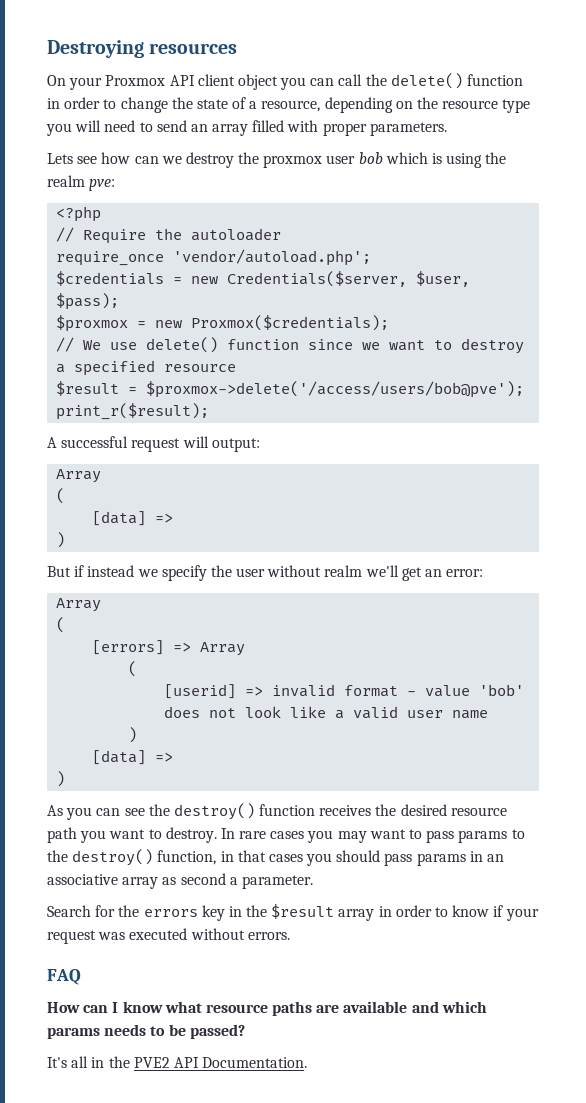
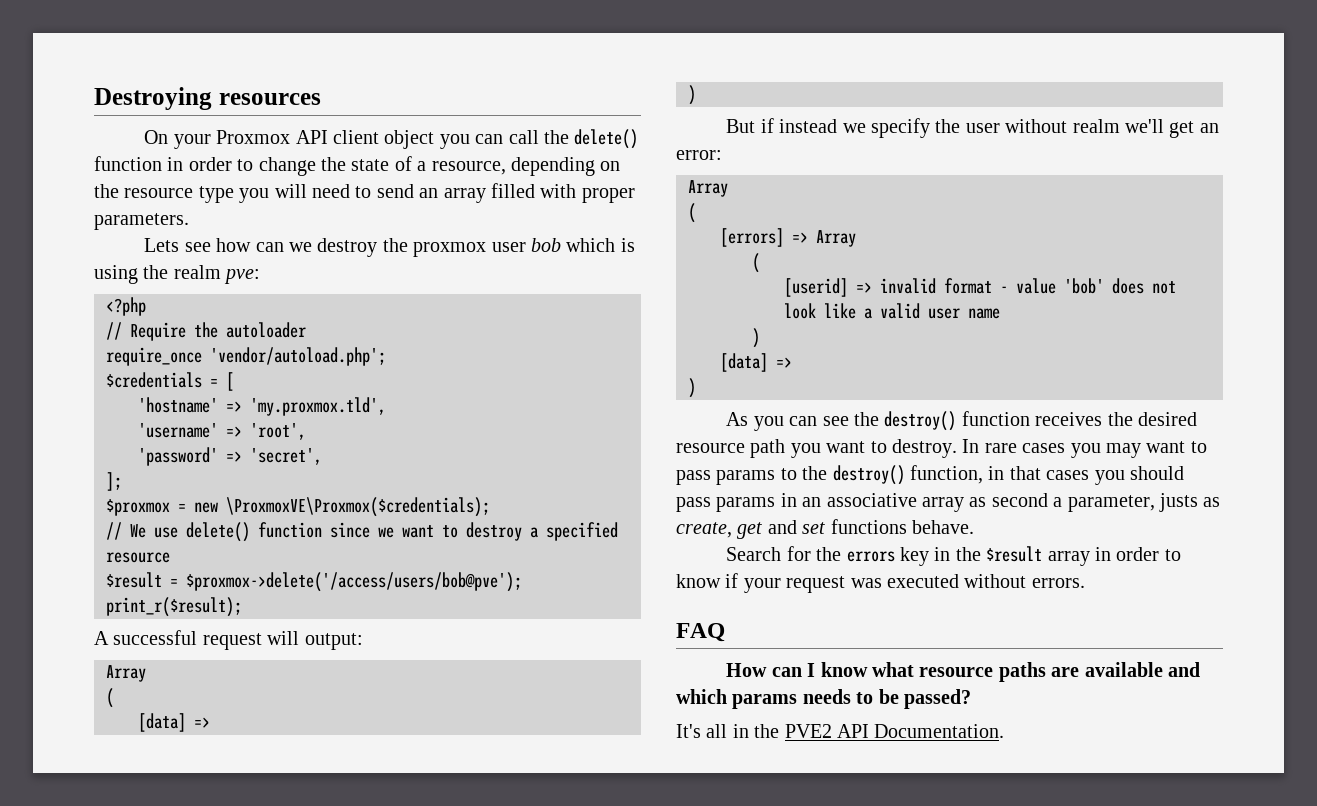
- $credentials = new Credentials($server, $user, $pass);
+ $credentials = [
+ 'hostname' => 'my.proxmox.tld',
+ 'username' => 'root',
+ 'password' => 'secret',
+ ];
- $proxmox = new Proxmox($credentials);
+ $proxmox = new \ProxmoxVE\Proxmox($credentials);
- In rare cases you may want to pass params to the destroy() function, in that cases you should pass params in an associative array as second a parameter.
+ In rare cases you may want to pass params to the destroy() function, in that cases you should pass params in an associative array as second a parameter, justs as create, get and set functions behave.

